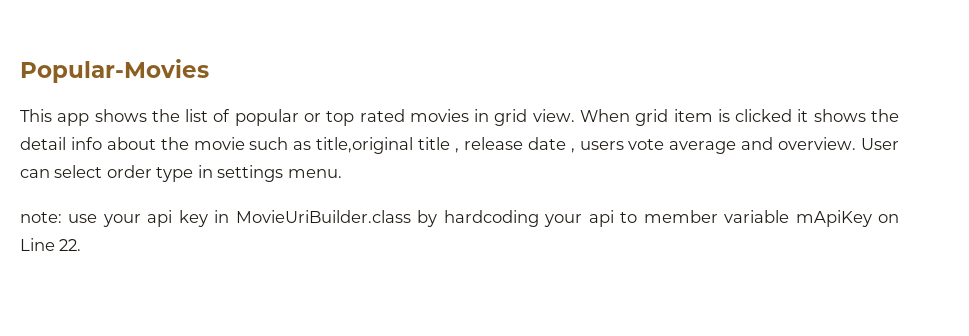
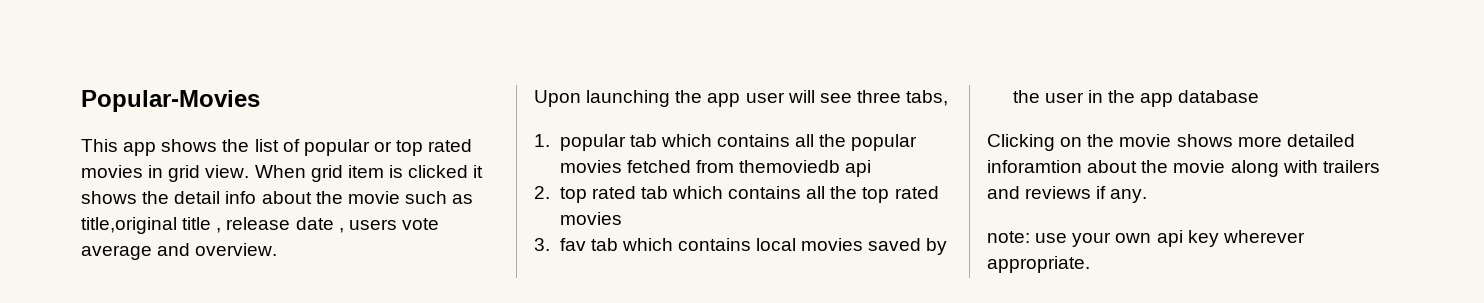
- When grid item is clicked it shows the detail info about the movie such as title,original title , release date , users vote average and overview. User can select order type in settings menu.
+ When grid item is clicked it shows the detail info about the movie such as title,original title , release date , users vote average and overview.
+ Upon launching the app user will see three tabs,
+ 1. popular tab which contains all the popular movies fetched from themoviedb api
+ 2. top rated tab which contains all the top rated movies
+ 3. fav tab which contains local movies saved by the user in the app database
+ Clicking on the movie shows more detailed inforamtion about the movie along with trailers and reviews if any.
- note: use your api key in MovieUriBuilder.class by hardcoding your api to member variable mApiKey on Line 22.
+ note: use your own api key wherever appropriate.

